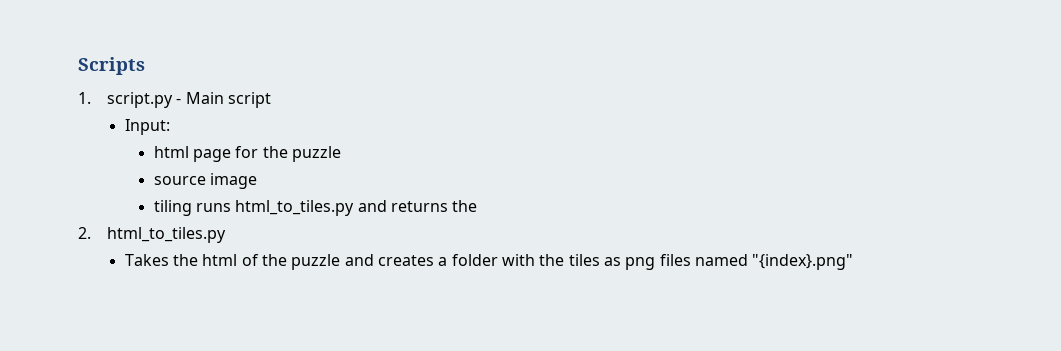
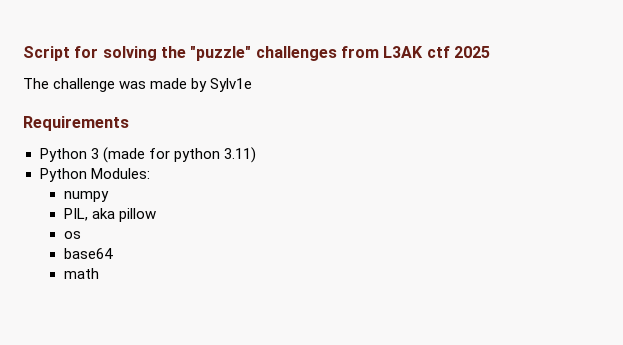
- Scripts
- 1. script.py - Main script
- Input:
- html page for the puzzle
- source image
- tiling runs html_to_tiles.py and returns the
- 2. html_to_tiles.py
- Takes the html of the puzzle and creates a folder with the tiles as png files named "{index}.png"
+ Script for solving the "puzzle" challenges from L3AK ctf 2025
+ The challenge was made by Sylv1e
+ Requirements
+ Python 3 (made for python 3.11)
+ Python Modules:
+ numpy
+ PIL, aka pillow
+ os
+ base64
+ math

